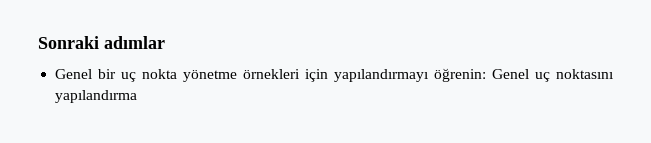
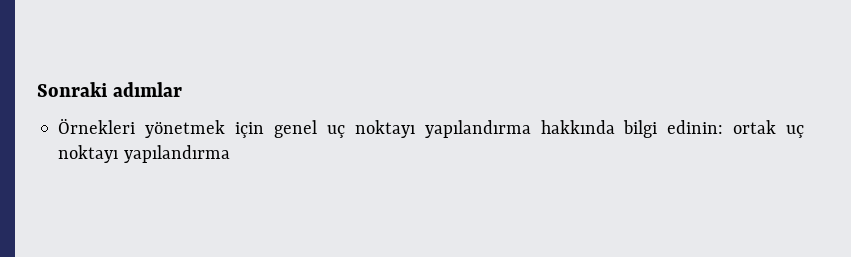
- Genel bir uç nokta yönetme örnekleri için yapılandırmayı öğrenin: Genel uç noktasını yapılandırma
+ Örnekleri yönetmek için genel uç noktayı yapılandırma hakkında bilgi edinin: ortak uç noktayı yapılandırma

